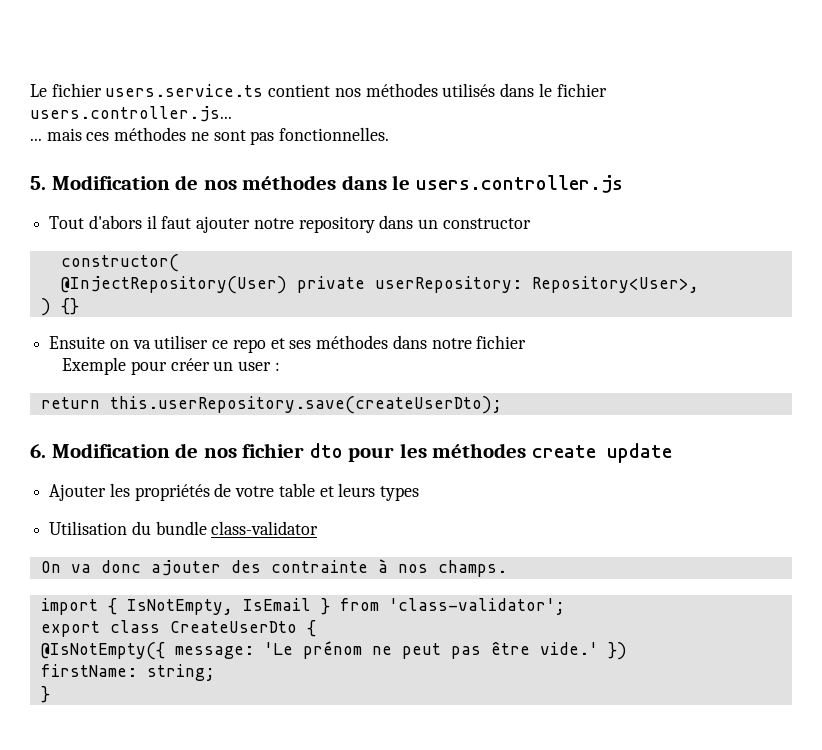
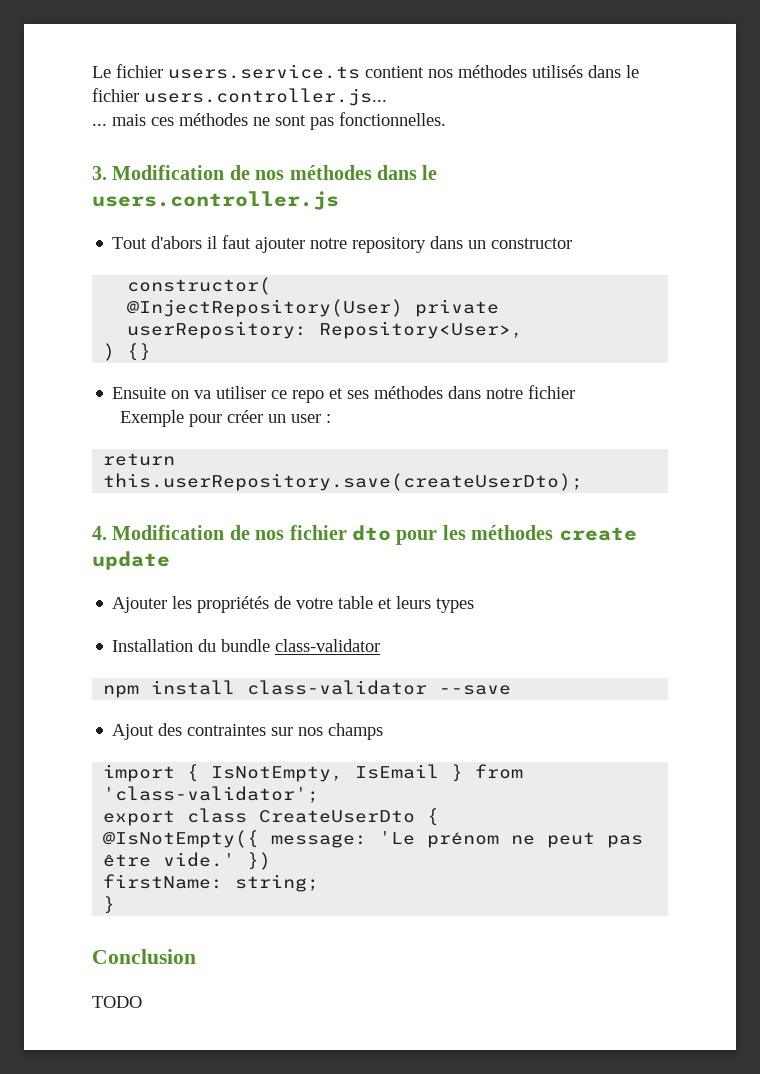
- 5. Modification de nos méthodes dans le users.controller.js
+ 3. Modification de nos méthodes dans le users.controller.js
- 6. Modification de nos fichier dto pour les méthodes create update
+ 4. Modification de nos fichier dto pour les méthodes create update
- Utilisation du bundle class-validator
+ Installation du bundle class-validator
- On va donc ajouter des contrainte à nos champs.
+ npm install class-validator --save
+ Ajout des contraintes sur nos champs
+ Conclusion
+ TODO

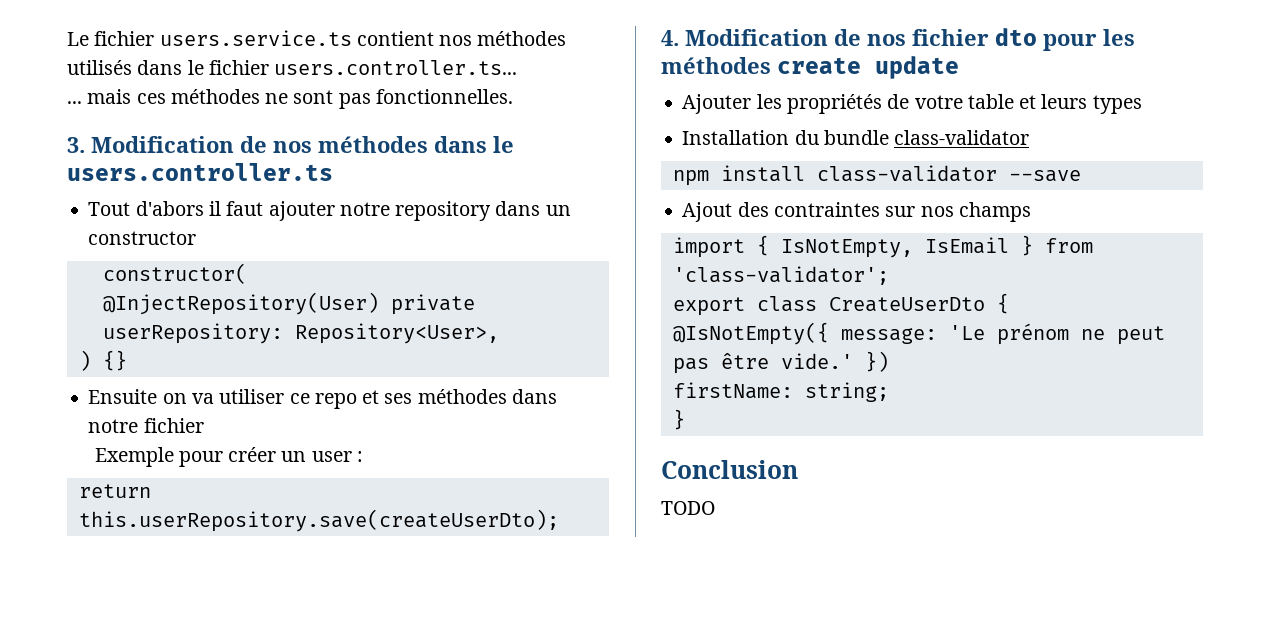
- Le fichier users.service.ts contient nos méthodes utilisés dans le fichier users.controller.js...
+ Le fichier users.service.ts contient nos méthodes utilisés dans le fichier users.controller.ts...
- 3. Modification de nos méthodes dans le users.controller.js
+ 3. Modification de nos méthodes dans le users.controller.ts

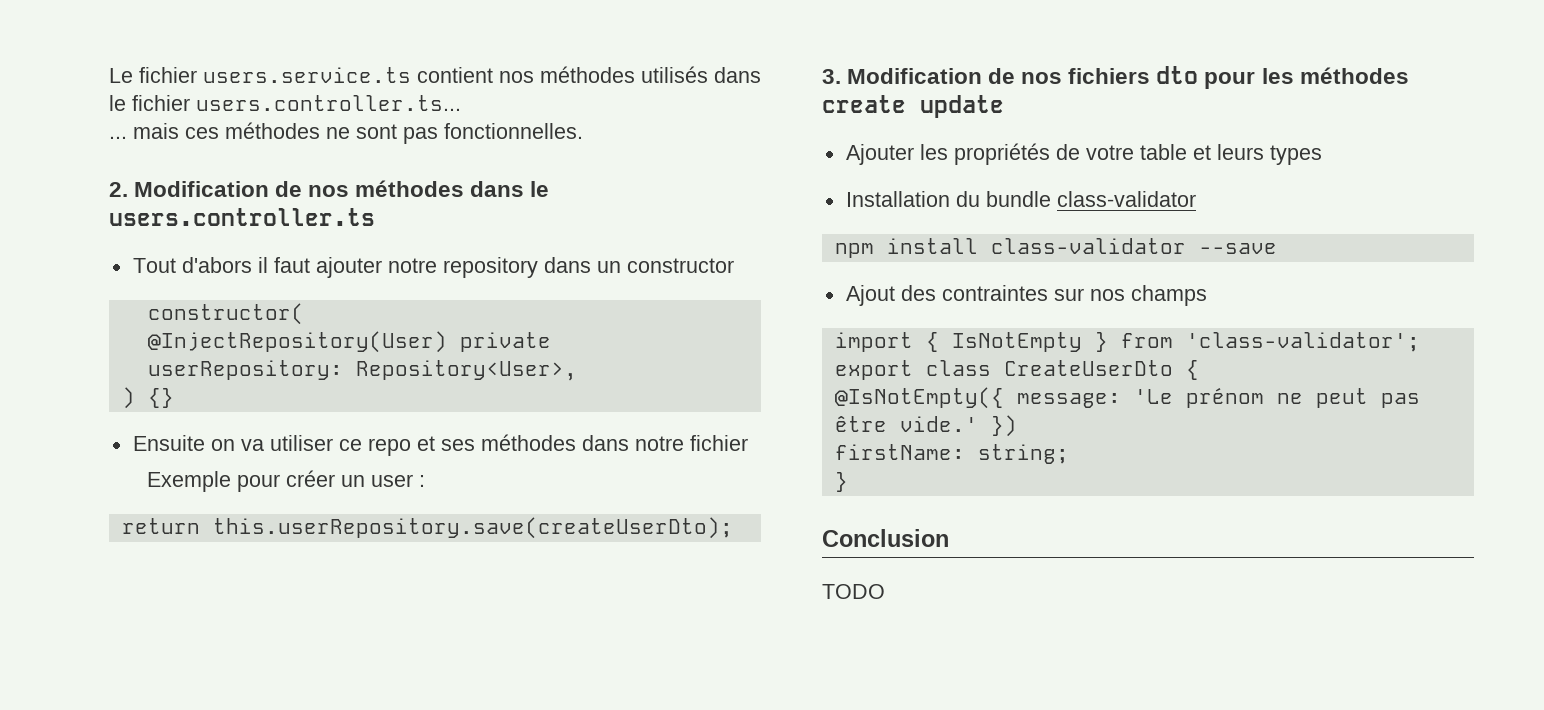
- 3. Modification de nos méthodes dans le users.controller.ts
+ 2. Modification de nos méthodes dans le users.controller.ts
- 4. Modification de nos fichier dto pour les méthodes create update
+ 3. Modification de nos fichiers dto pour les méthodes create update
- import { IsNotEmpty, IsEmail } from 'class-validator';
+ import { IsNotEmpty } from 'class-validator';

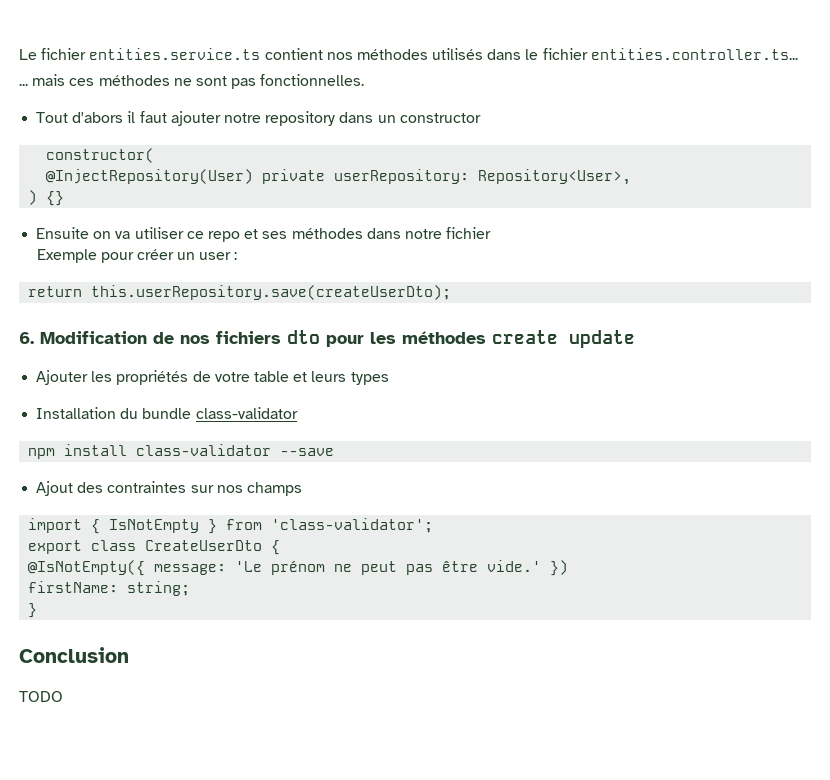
- Le fichier users.service.ts contient nos méthodes utilisés dans le fichier users.controller.ts...
+ Le fichier entities.service.ts contient nos méthodes utilisés dans le fichier entities.controller.ts...
- 2. Modification de nos méthodes dans le users.controller.ts
- 3. Modification de nos fichiers dto pour les méthodes create update
+ 6. Modification de nos fichiers dto pour les méthodes create update

